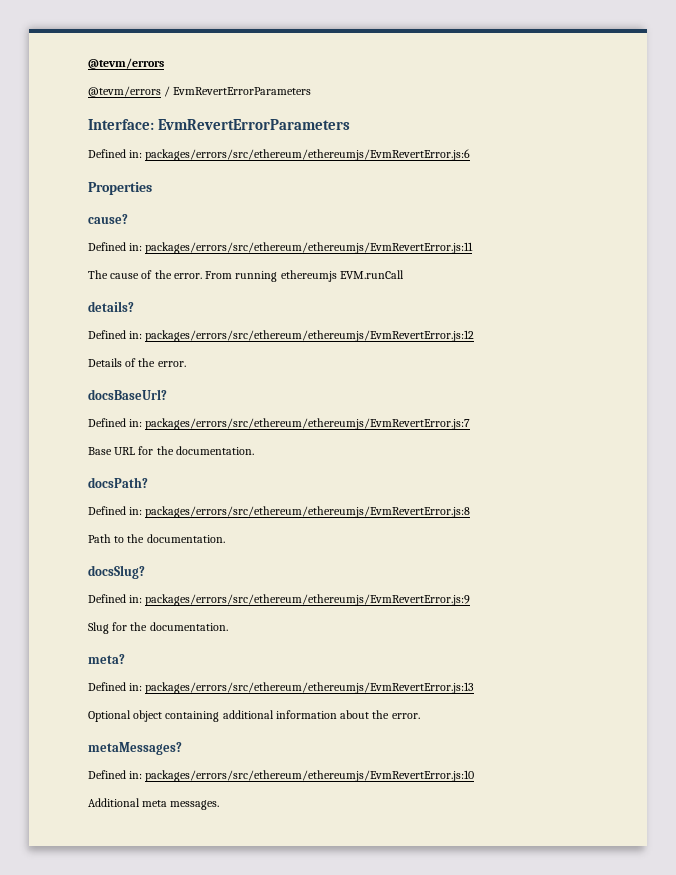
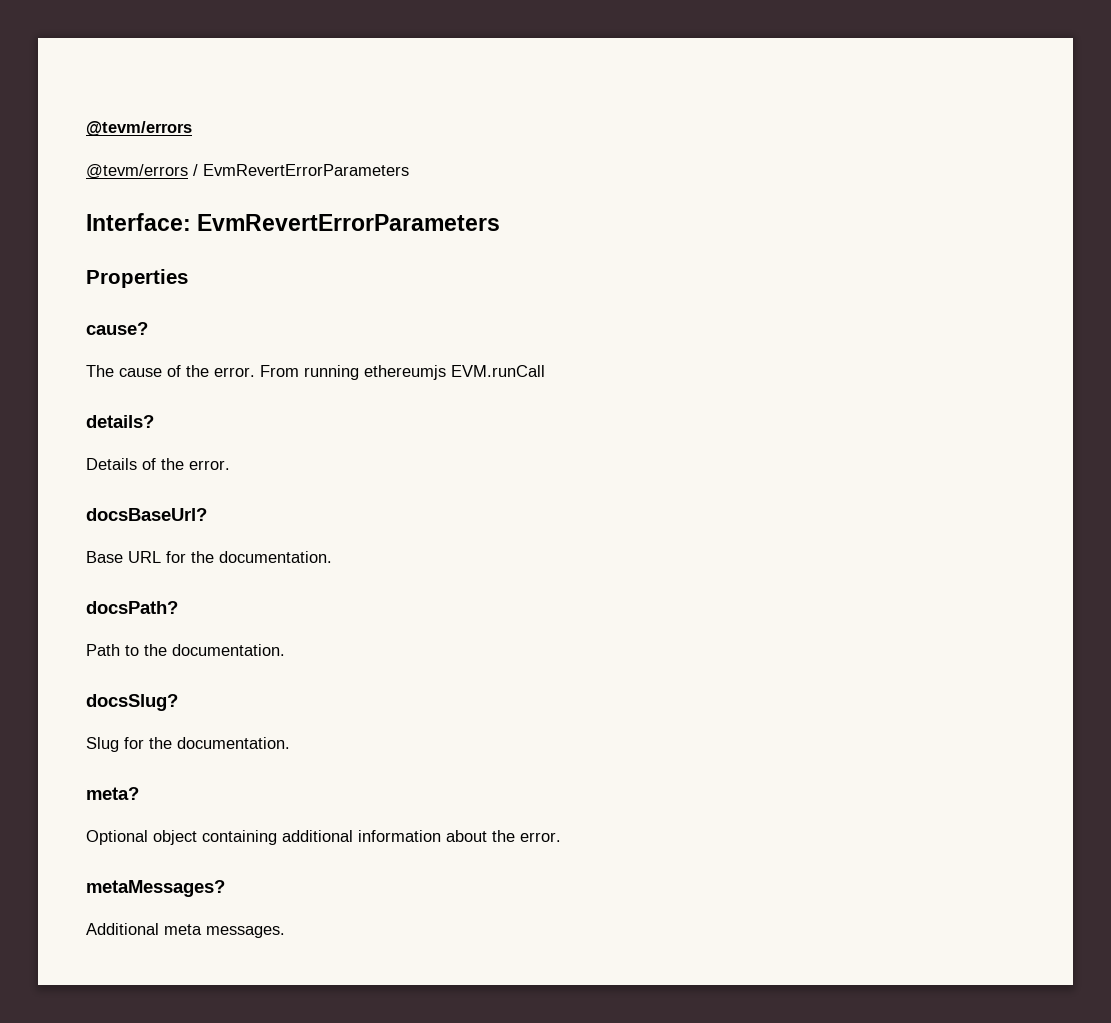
- Defined in: packages/errors/src/ethereum/ethereumjs/EvmRevertError.js:6
- Defined in: packages/errors/src/ethereum/ethereumjs/EvmRevertError.js:11
- Defined in: packages/errors/src/ethereum/ethereumjs/EvmRevertError.js:12
- Defined in: packages/errors/src/ethereum/ethereumjs/EvmRevertError.js:7
- Defined in: packages/errors/src/ethereum/ethereumjs/EvmRevertError.js:8
- Defined in: packages/errors/src/ethereum/ethereumjs/EvmRevertError.js:9
- Defined in: packages/errors/src/ethereum/ethereumjs/EvmRevertError.js:13
- Defined in: packages/errors/src/ethereum/ethereumjs/EvmRevertError.js:10

